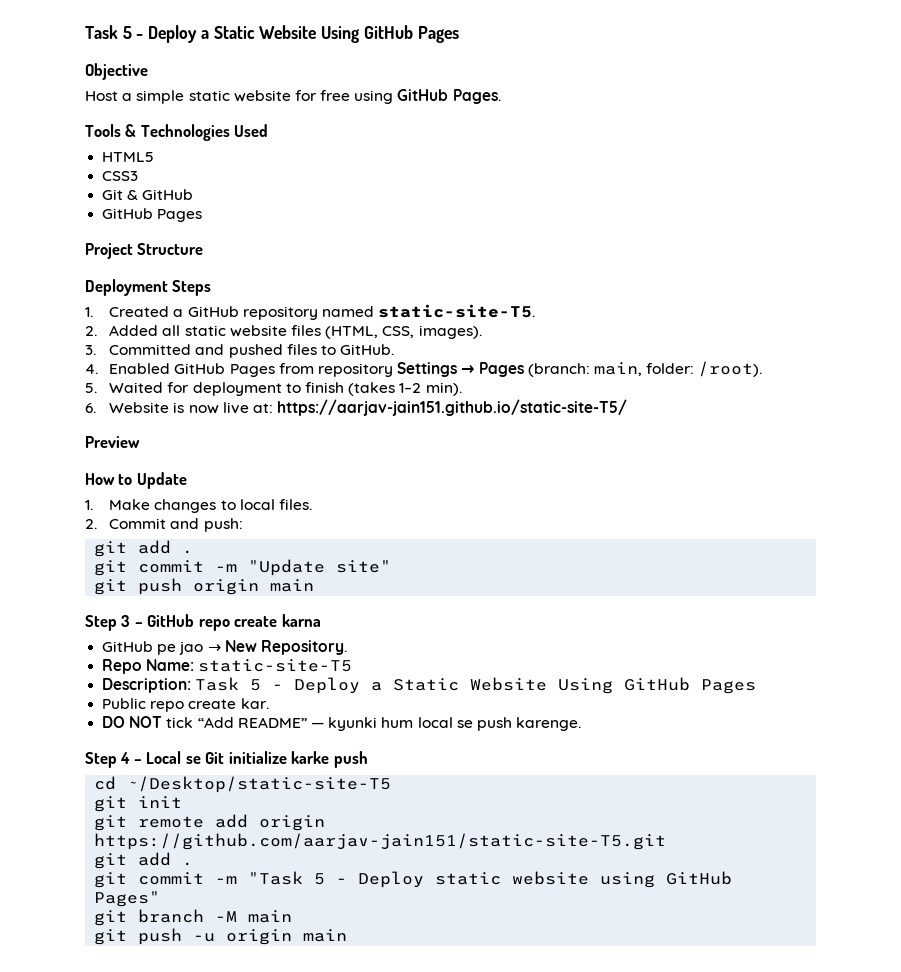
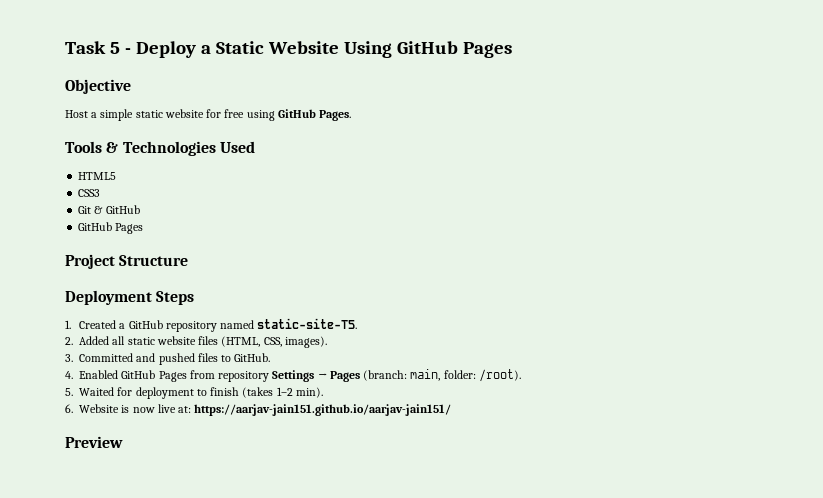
- 6. Website is now live at: https://aarjav-jain151.github.io/static-site-T5/
+ 6. Website is now live at: https://aarjav-jain151.github.io/aarjav-jain151/
- How to Update
- 1. Make changes to local files.
- 2. Commit and push:
- git add .
- git commit -m "Update site"
- git push origin main
- Step 3 – GitHub repo create karna
- GitHub pe jao → New Repository.
- Repo Name: static-site-T5
- Description: Task 5 - Deploy a Static Website Using GitHub Pages
- Public repo create kar.
- DO NOT tick “Add README” — kyunki hum local se push karenge.
- Step 4 – Local se Git initialize karke push
- cd ~/Desktop/static-site-T5
- git init
- git remote add origin https://github.com/aarjav-jain151/static-site-T5.git
- git add .
- git commit -m "Task 5 - Deploy static website using GitHub Pages"
- git branch -M main
- git push -u origin main

